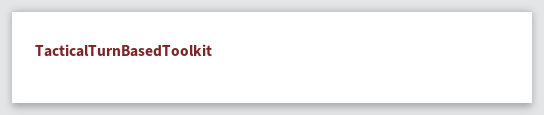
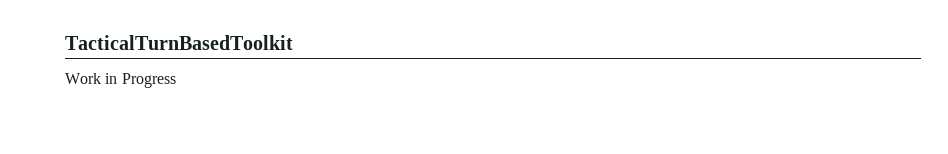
+ Work in Progress

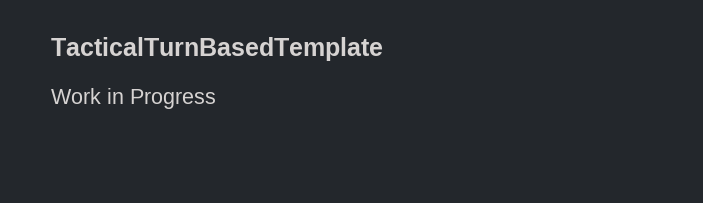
- TacticalTurnBasedToolkit
+ TacticalTurnBasedTemplate

